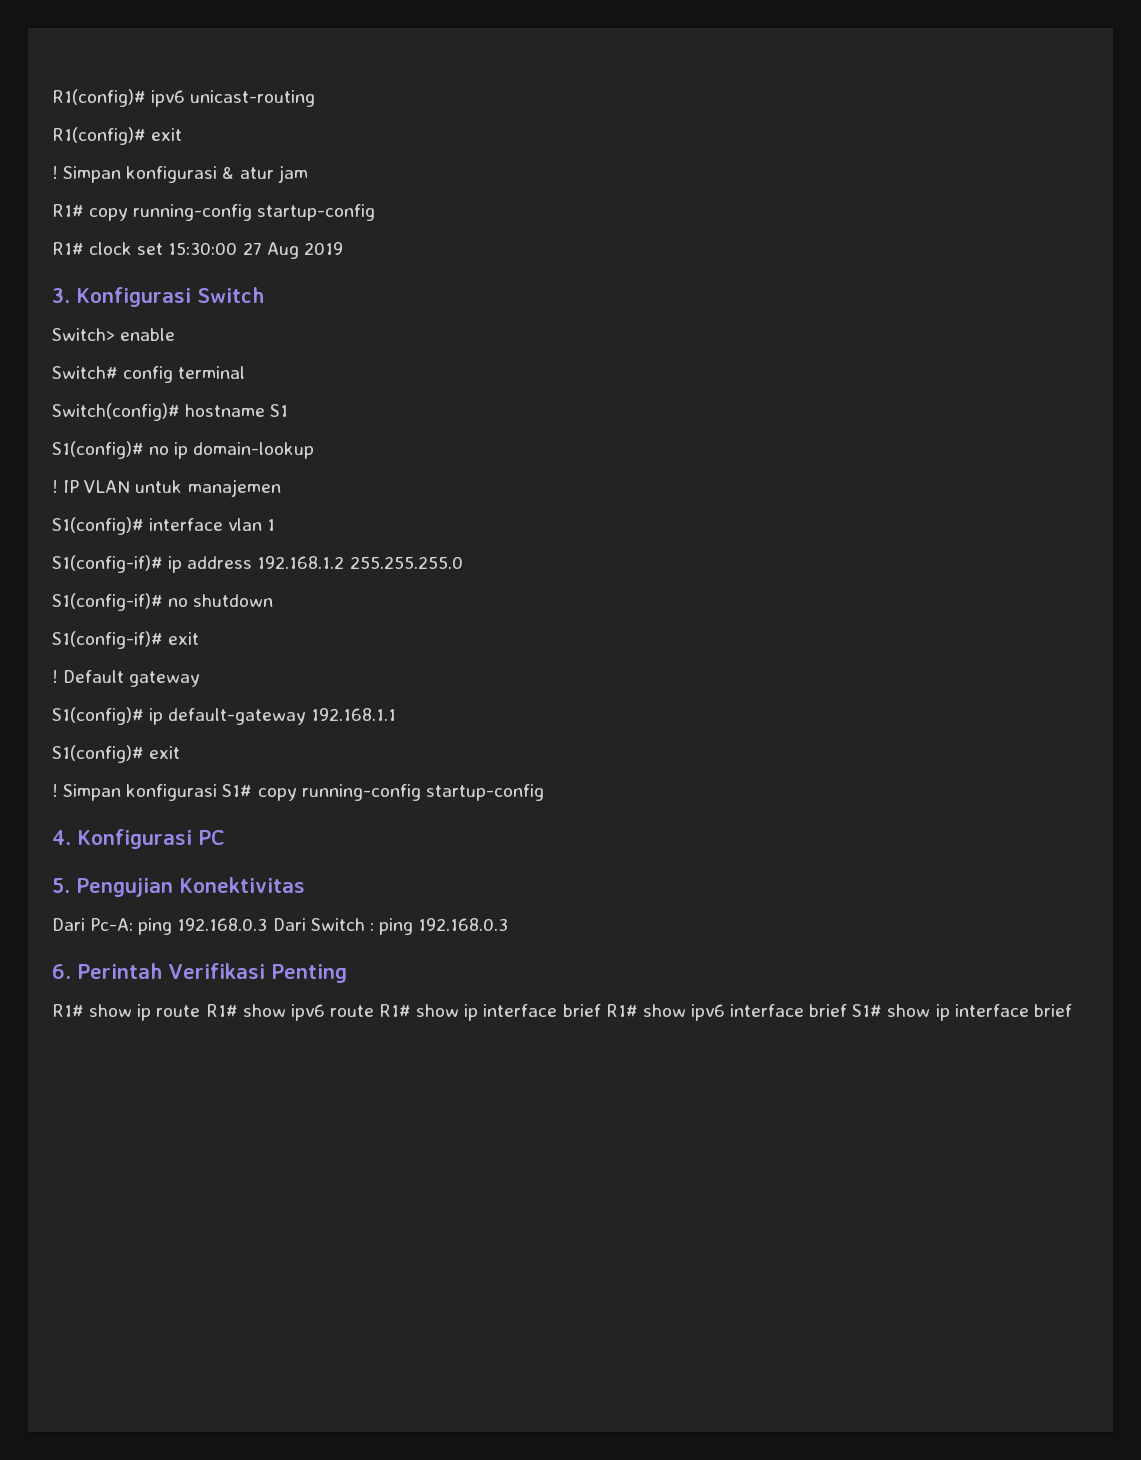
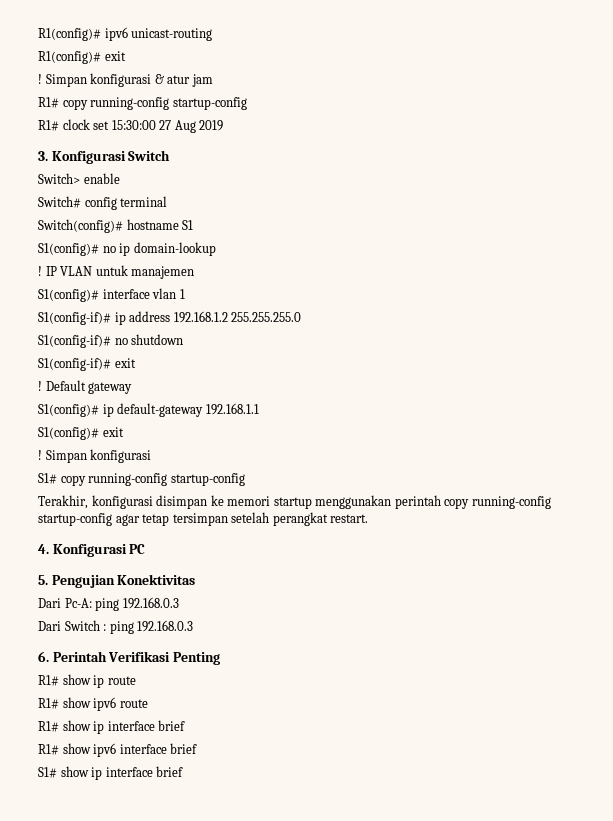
  S1(config)# exit
- ! Simpan konfigurasi S1# copy running-config startup-config
+ ! Simpan konfigurasi
+ S1# copy running-config startup-config
+ Terakhir, konfigurasi disimpan ke memori startup menggunakan perintah copy running-config startup-config agar tetap tersimpan setelah perangkat restart.
- Dari Pc-A: ping 192.168.0.3 Dari Switch : ping 192.168.0.3
+ Dari Pc-A: ping 192.168.0.3
+ Dari Switch : ping 192.168.0.3
- R1# show ip route R1# show ipv6 route R1# show ip interface brief R1# show ipv6 interface brief S1# show ip interface brief
+ R1# show ip route
+ R1# show ipv6 route
+ R1# show ip interface brief
+ R1# show ipv6 interface brief
+ S1# show ip interface brief

